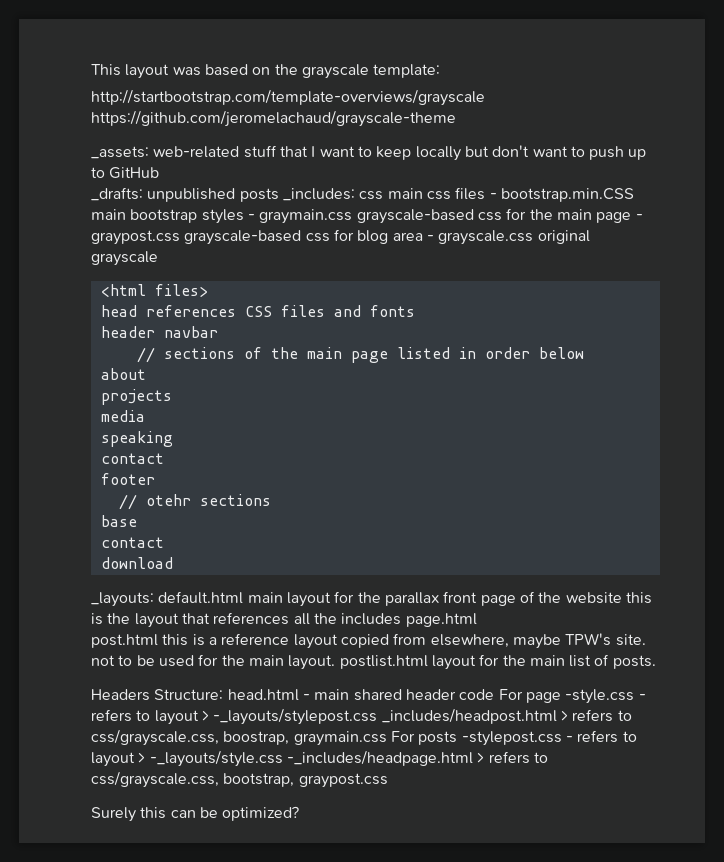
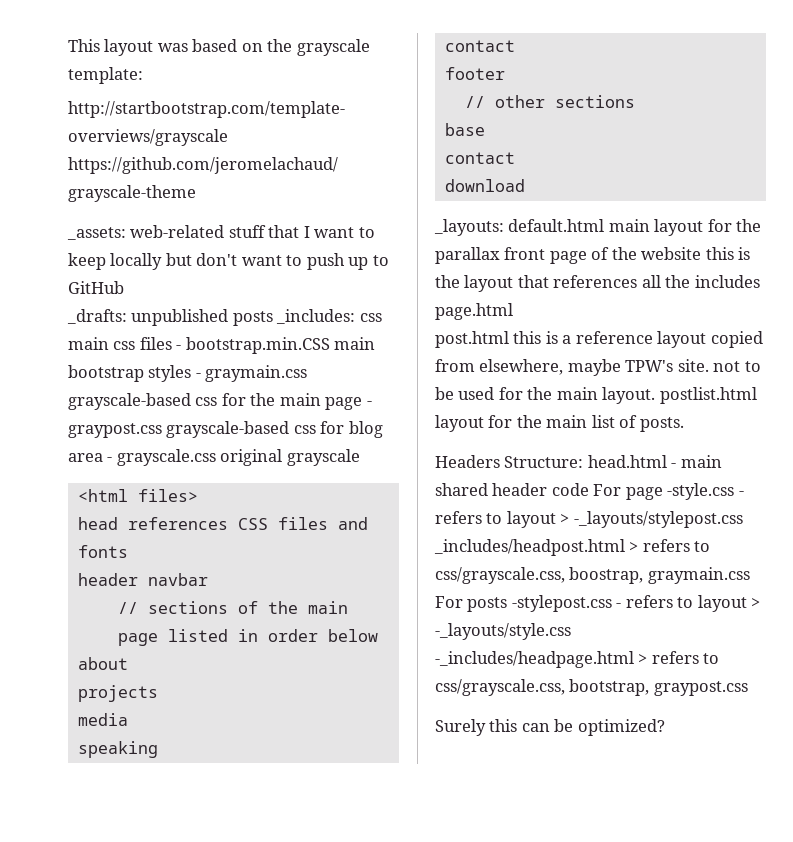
- // otehr sections
+ // other sections

